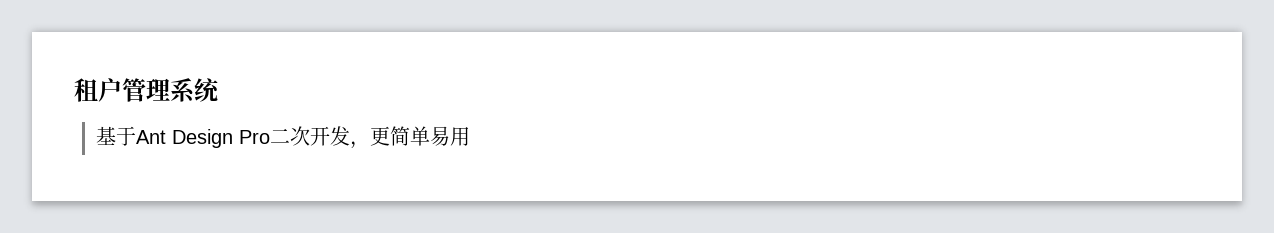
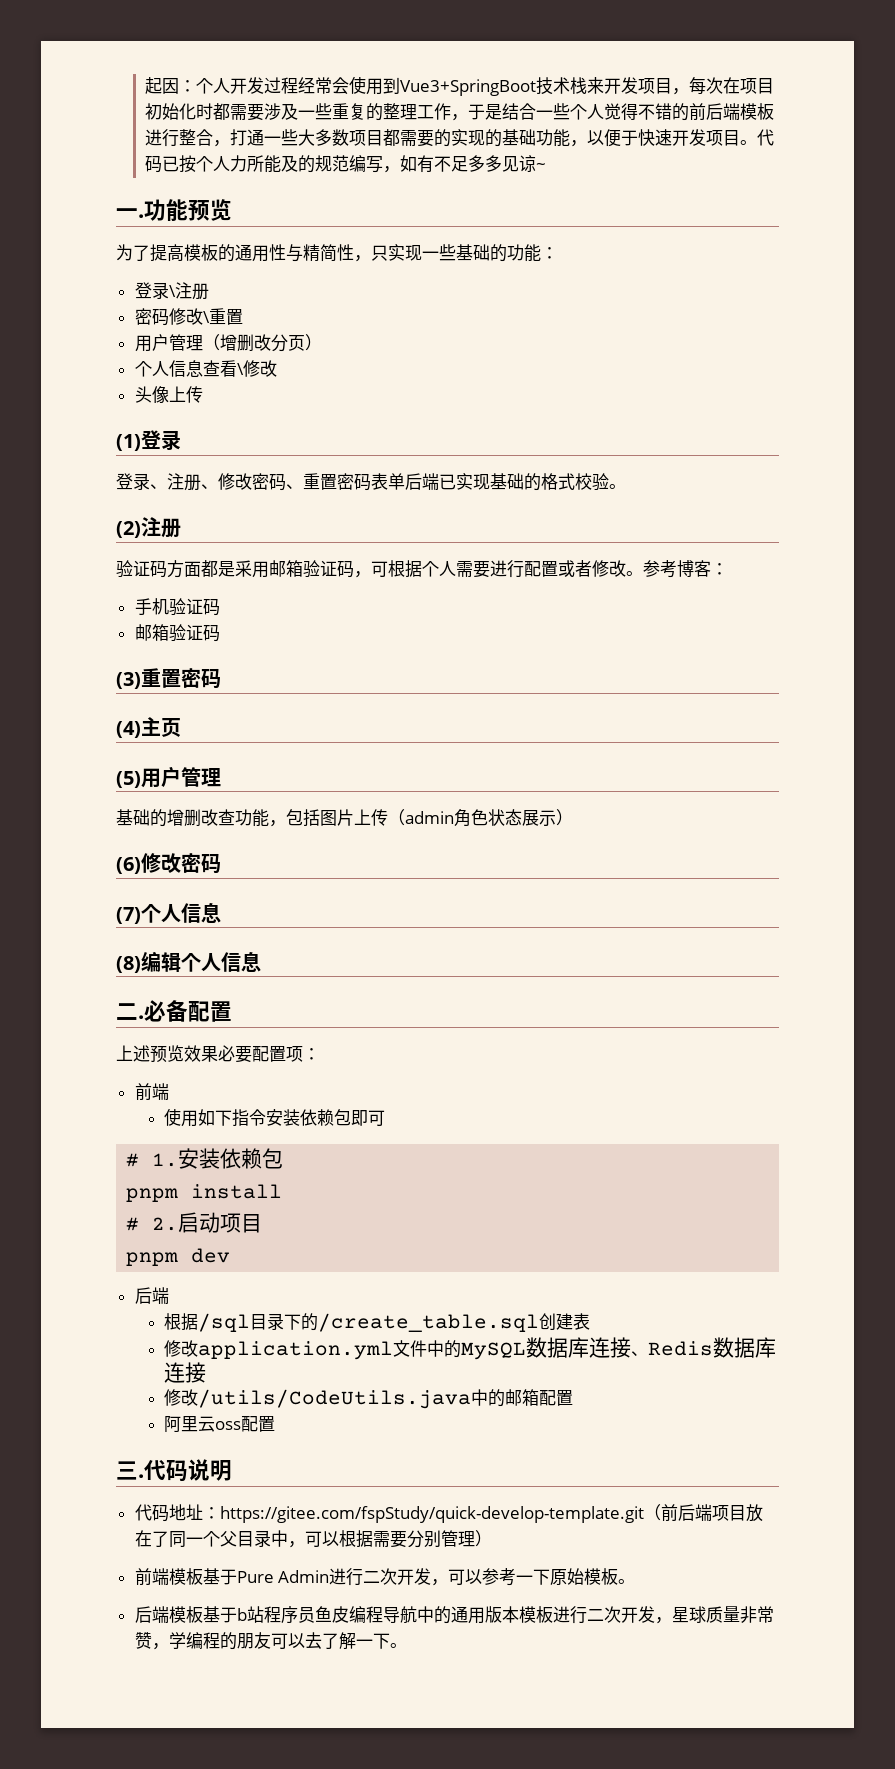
- 租户管理系统
- 基于Ant Design Pro二次开发，更简单易用
+ 起因：个人开发过程经常会使用到Vue3+SpringBoot技术栈来开发项目，每次在项目初始化时都需要涉及一些重复的整理工作，于是结合一些个人觉得不错的前后端模板进行整合，打通一些大多数项目都需要的实现的基础功能，以便于快速开发项目。代码已按个人力所能及的规范编写，如有不足多多见谅~
+ 一.功能预览
+ 为了提高模板的通用性与精简性，只实现一些基础的功能：
+ 登录\注册
+ 密码修改\重置
+ 用户管理（增删改分页）
+ 个人信息查看\修改
+ 头像上传
+ (1)登录
+ 登录、注册、修改密码、重置密码表单后端已实现基础的格式校验。
+ (2)注册
+ 验证码方面都是采用邮箱验证码，可根据个人需要进行配置或者修改。参考博客：
+ 手机验证码
+ 邮箱验证码
+ (3)重置密码
+ (4)主页
+ (5)用户管理
+ 基础的增删改查功能，包括图片上传（admin角色状态展示）
+ (6)修改密码
+ (7)个人信息
+ (8)编辑个人信息
+ 二.必备配置
+ 上述预览效果必要配置项：
+ 前端
+ 使用如下指令安装依赖包即可
+ # 1.安装依赖包
+ pnpm install
+ # 2.启动项目
+ pnpm dev
+ 后端
+ 根据/sql目录下的/create_table.sql创建表
+ 修改application.yml文件中的MySQL数据库连接、Redis数据库连接
+ 修改/utils/CodeUtils.java中的邮箱配置
+ 阿里云oss配置
+ 三.代码说明
+ 代码地址：https://gitee.com/fspStudy/quick-develop-template.git（前后端项目放在了同一个父目录中，可以根据需要分别管理）
+ 前端模板基于Pure Admin进行二次开发，可以参考一下原始模板。
+ 后端模板基于b站程序员鱼皮编程导航中的通用版本模板进行二次开发，星球质量非常赞，学编程的朋友可以去了解一下。

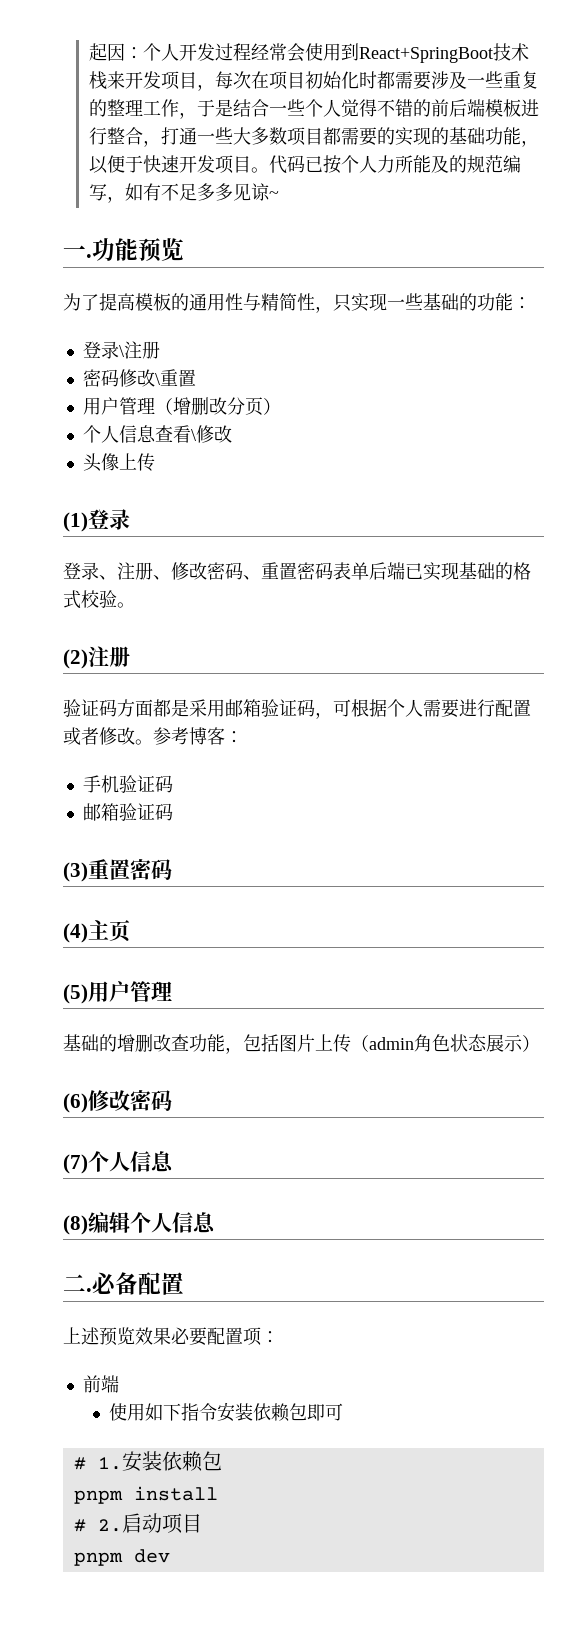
- 起因：个人开发过程经常会使用到Vue3+SpringBoot技术栈来开发项目，每次在项目初始化时都需要涉及一些重复的整理工作，于是结合一些个人觉得不错的前后端模板进行整合，打通一些大多数项目都需要的实现的基础功能，以便于快速开发项目。
+ 起因：个人开发过程经常会使用到React+SpringBoot技术栈来开发项目，每次在项目初始化时都需要涉及一些重复的整理工作，于是结合一些个人觉得不错的前后端模板进行整合，打通一些大多数项目都需要的实现的基础功能，以便于快速开发项目。
  pnpm dev
- 后端
- 根据/sql目录下的/create_table.sql创建表
- 修改application.yml文件中的MySQL数据库连接、Redis数据库连接
- 修改/utils/CodeUtils.java中的邮箱配置
- 阿里云oss配置
- 三.代码说明
- 代码地址：https://gitee.com/fspStudy/quick-develop-template.git（前后端项目放在了同一个父目录中，可以根据需要分别管理）
- 前端模板基于Pure Admin进行二次开发，可以参考一下原始模板。
- 后端模板基于b站程序员鱼皮编程导航中的通用版本模板进行二次开发，星球质量非常赞，学编程的朋友可以去了解一下。

